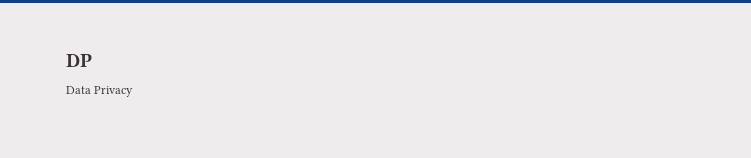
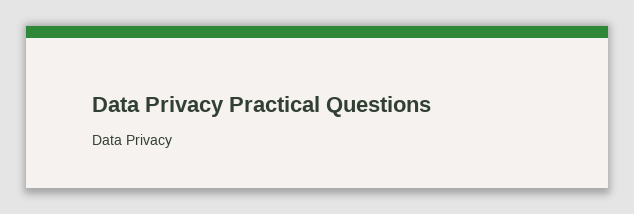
- DP
+ Data Privacy Practical Questions

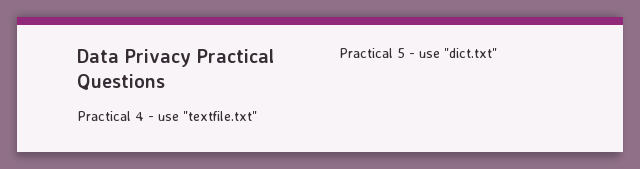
  Data Privacy Practical Questions
- Data Privacy
+ Practical 4 - use "textfile.txt" Practical 5 - use "dict.txt"

